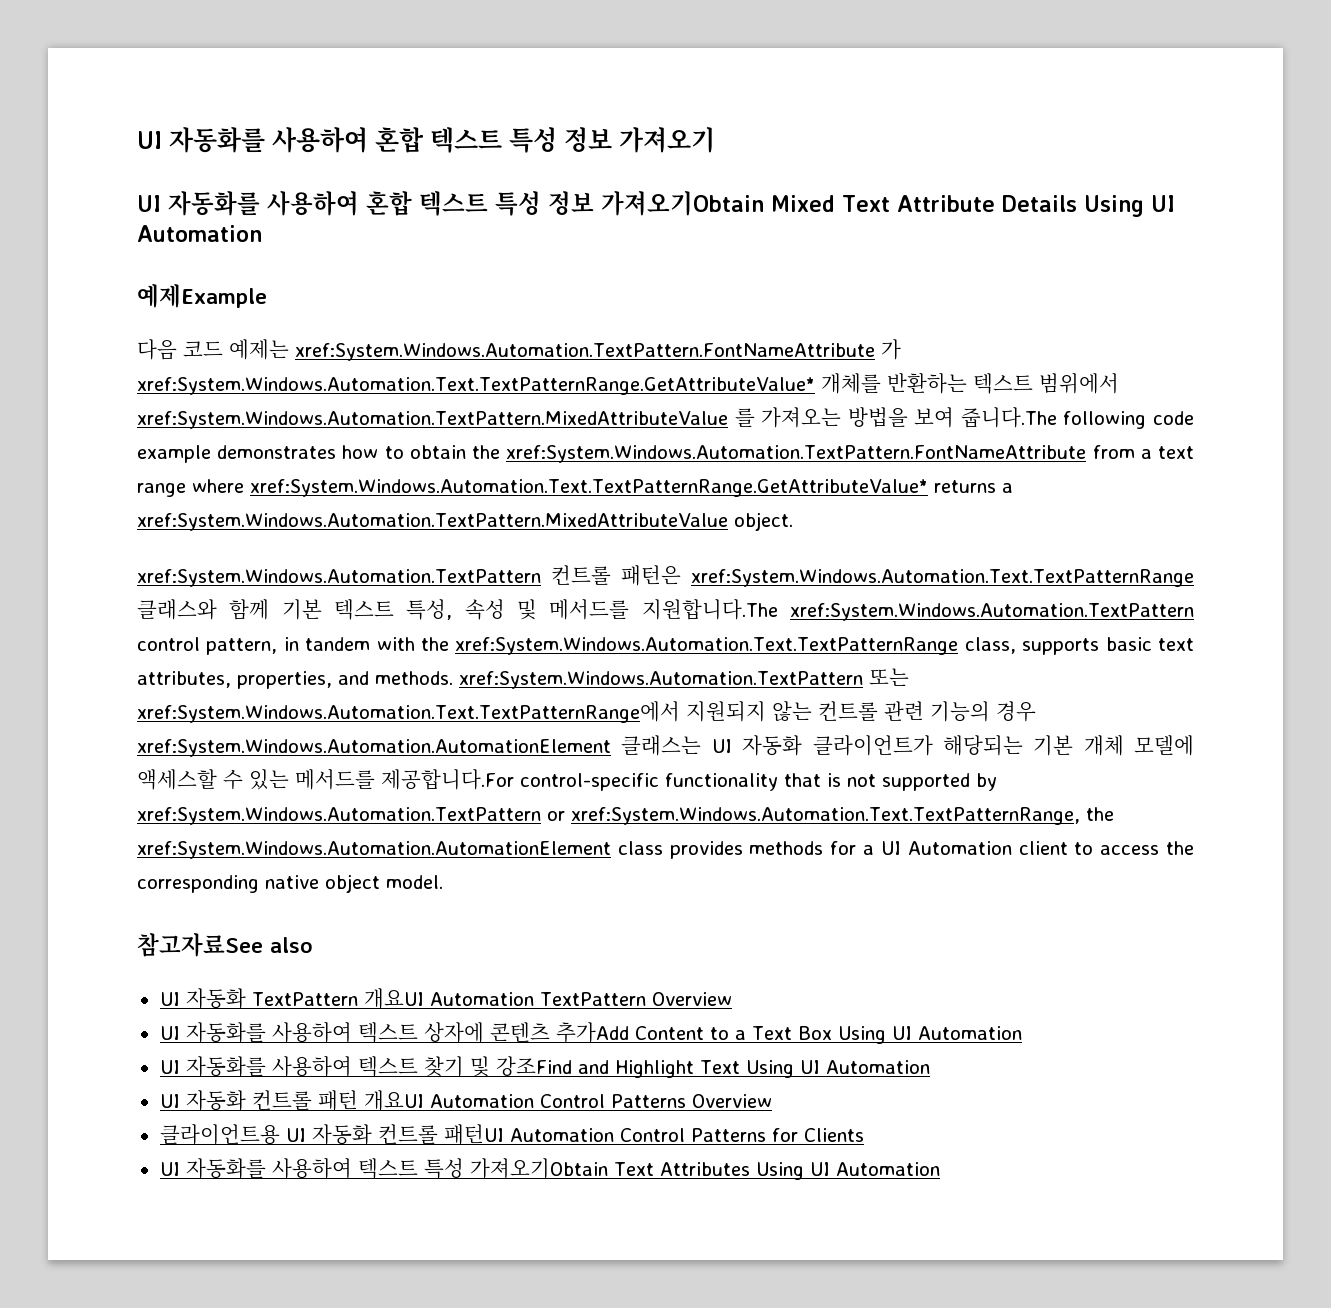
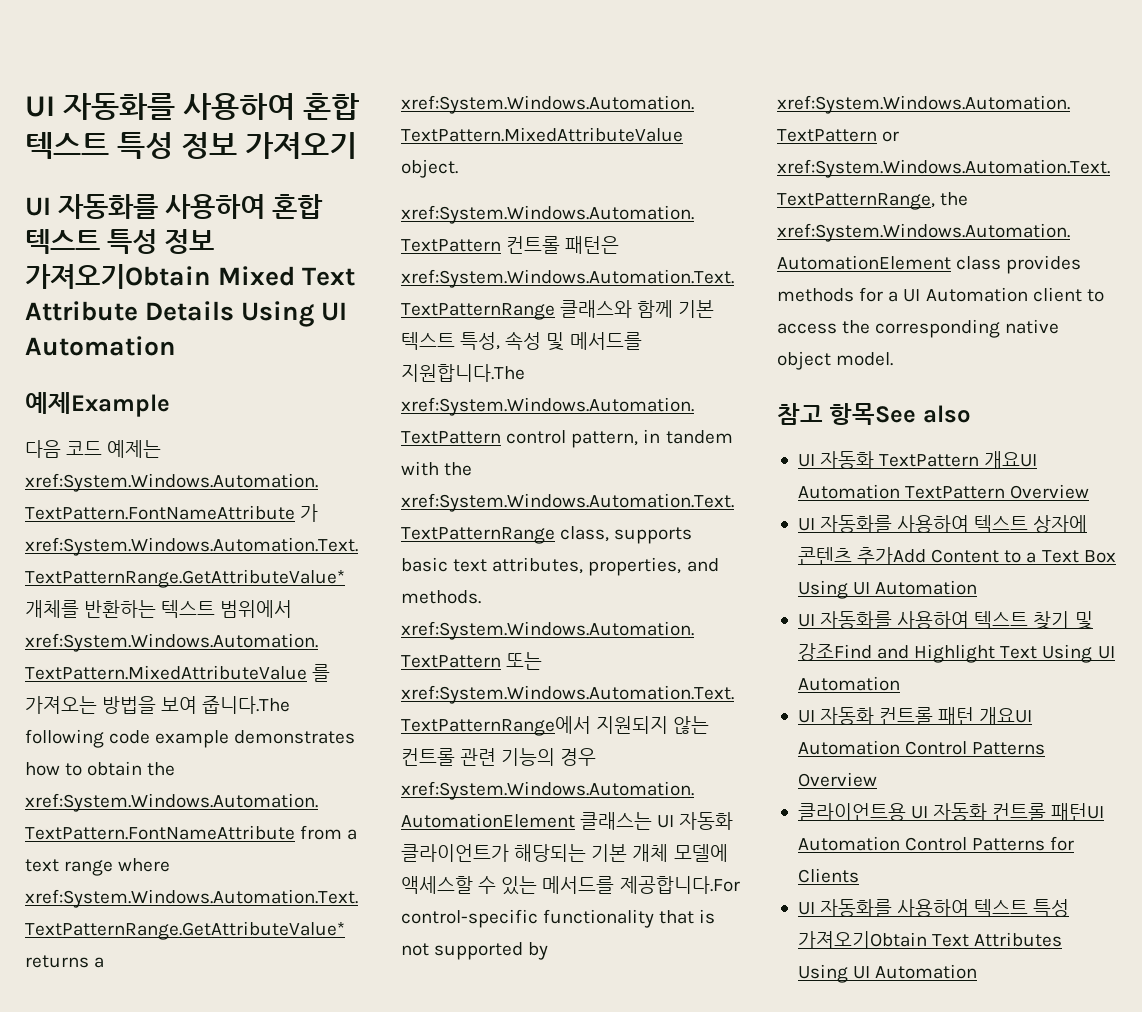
- 참고자료See also
+ 참고 항목See also

